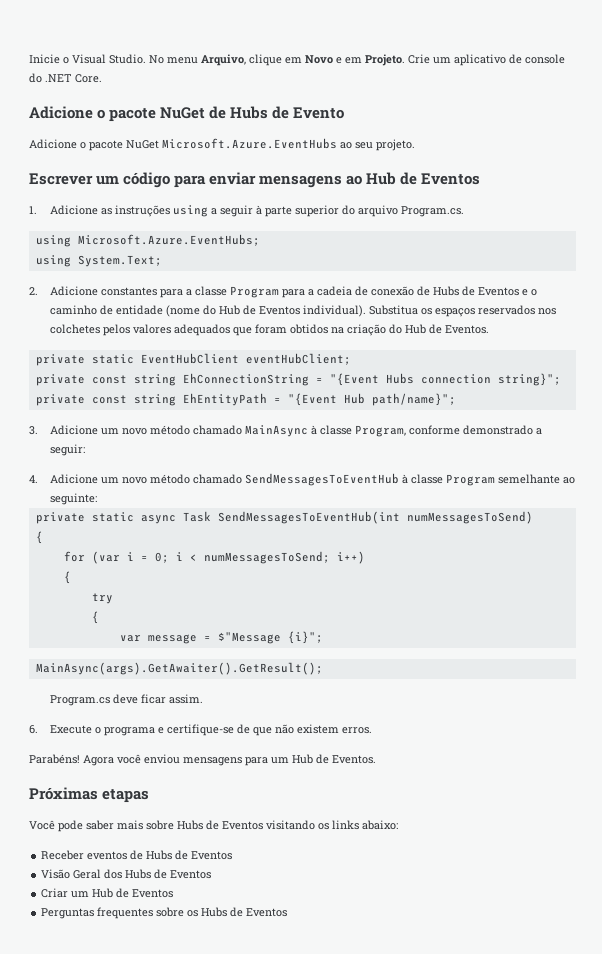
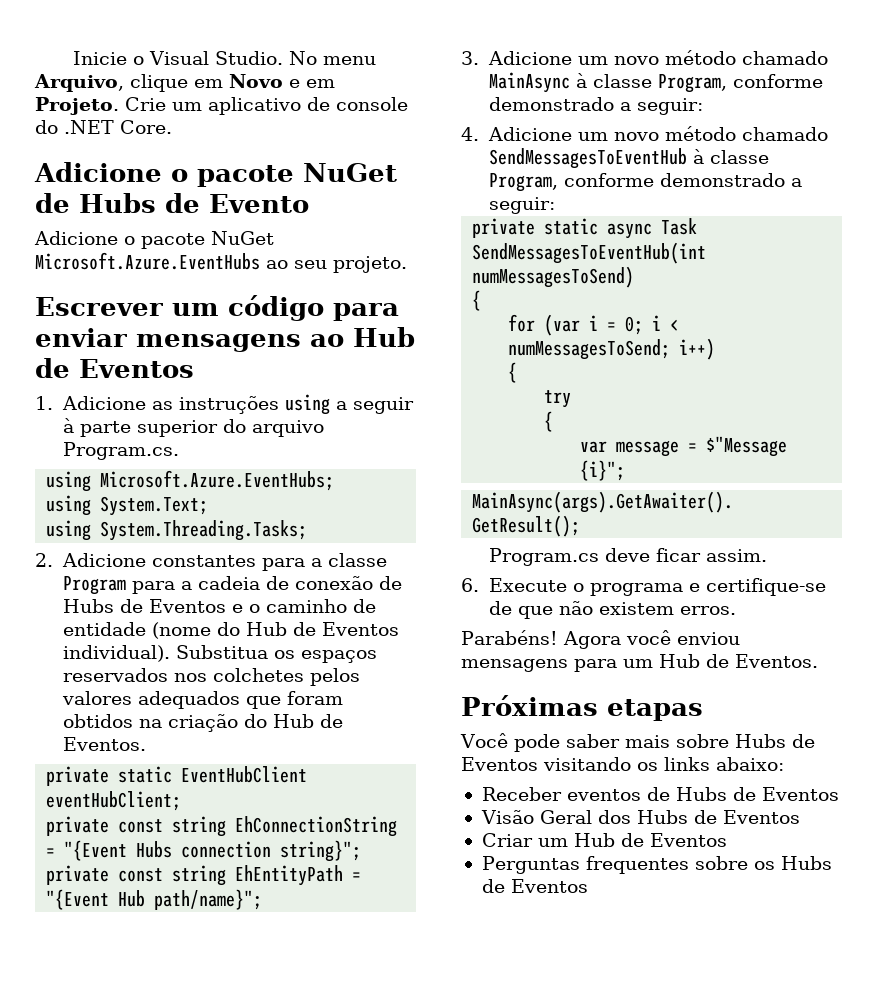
+ using System.Threading.Tasks;
- 4. Adicione um novo método chamado SendMessagesToEventHub à classe Program semelhante ao seguinte:
+ 4. Adicione um novo método chamado SendMessagesToEventHub à classe Program, conforme demonstrado a seguir:

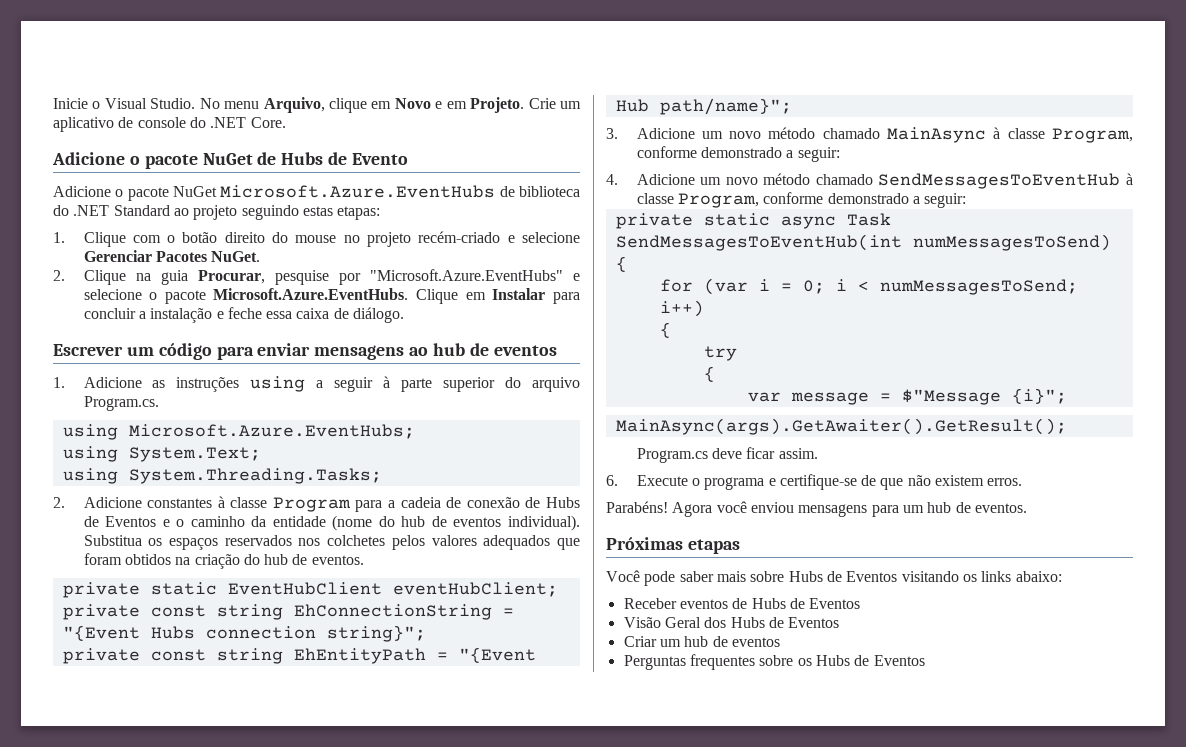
- Adicione o pacote NuGet Microsoft.Azure.EventHubs ao seu projeto.
+ Adicione o pacote NuGet Microsoft.Azure.EventHubs de biblioteca do .NET Standard ao projeto seguindo estas etapas:
+ 1. Clique com o botão direito do mouse no projeto recém-criado e selecione Gerenciar Pacotes NuGet.
+ 2. Clique na guia Procurar, pesquise por "Microsoft.Azure.EventHubs" e selecione o pacote Microsoft.Azure.EventHubs. Clique em Instalar para concluir a instalação e feche essa caixa de diálogo.
- Escrever um código para enviar mensagens ao Hub de Eventos
+ Escrever um código para enviar mensagens ao hub de eventos
- 2. Adicione constantes para a classe Program para a cadeia de conexão de Hubs de Eventos e o caminho de entidade (nome do Hub de Eventos individual).
+ 2. Adicione constantes à classe Program para a cadeia de conexão de Hubs de Eventos e o caminho da entidade (nome do hub de eventos individual).
- Substitua os espaços reservados nos colchetes pelos valores adequados que foram obtidos na criação do Hub de Eventos.
+ Substitua os espaços reservados nos colchetes pelos valores adequados que foram obtidos na criação do hub de eventos.
- Agora você enviou mensagens para um Hub de Eventos.
+ Agora você enviou mensagens para um hub de eventos.
- Criar um Hub de Eventos
+ Criar um hub de eventos

